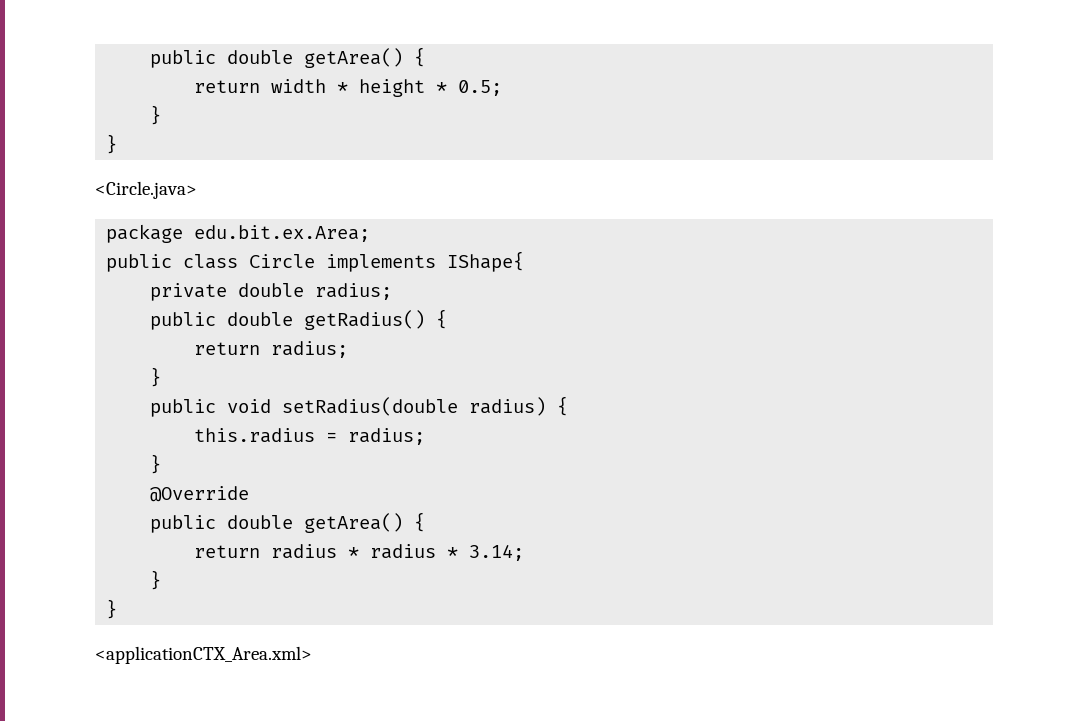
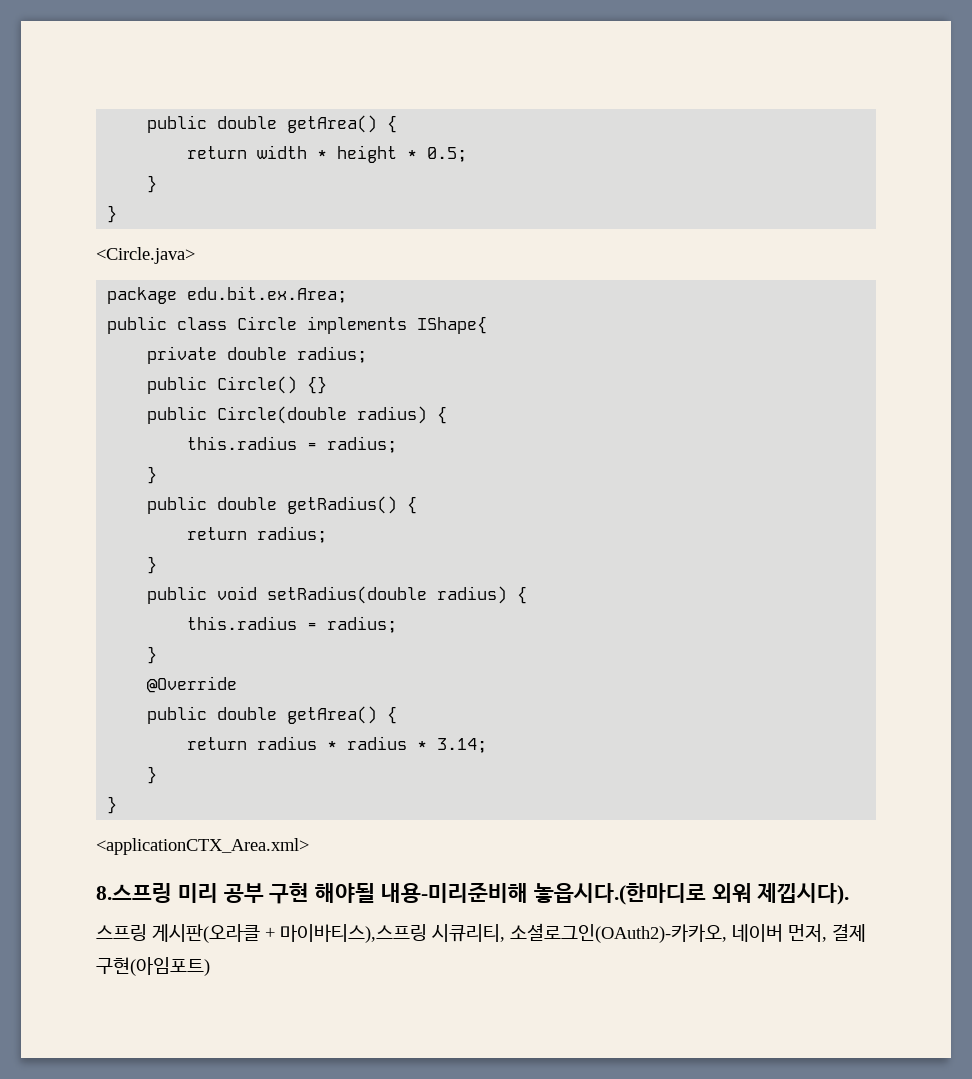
+ public Circle() {}
+ public Circle(double radius) {
+ this.radius = radius;
+ }
+ 8.스프링 미리 공부 구현 해야될 내용-미리준비해 놓읍시다.(한마디로 외워 제낍시다).
+ 스프링 게시판(오라클 + 마이바티스),스프링 시큐리티, 소셜로그인(OAuth2)-카카오, 네이버 먼저, 결제 구현(아임포트)

